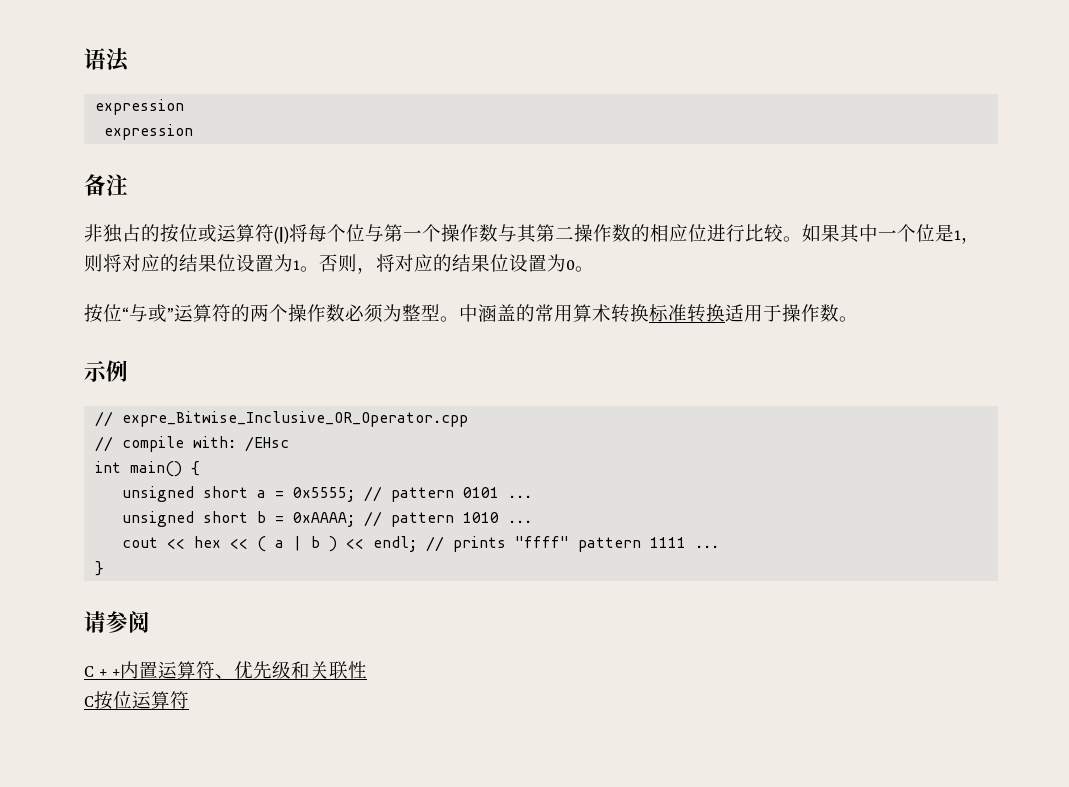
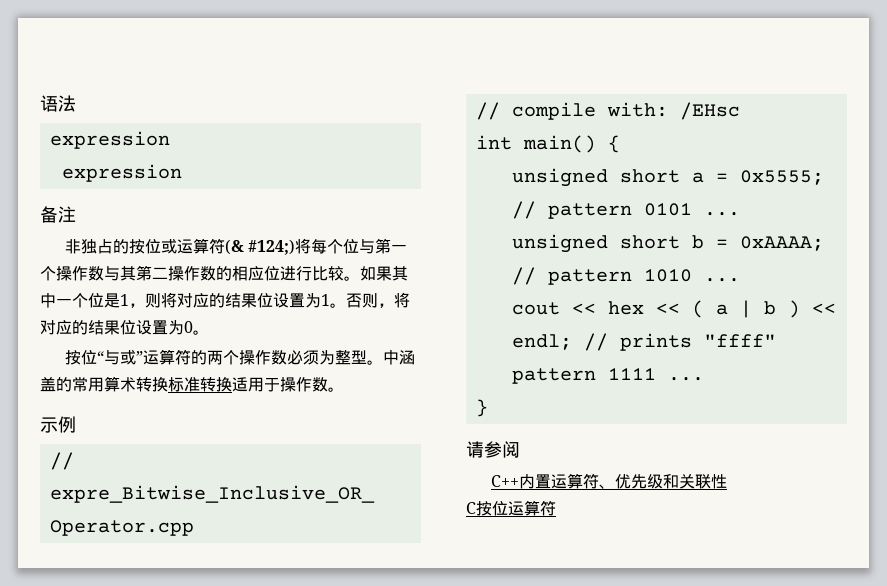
- 非独占的按位或运算符(|)将每个位与第一个操作数与其第二操作数的相应位进行比较。
+ 非独占的按位或运算符(& #124;)将每个位与第一个操作数与其第二操作数的相应位进行比较。
- C + +内置运算符、优先级和关联性
+ C++内置运算符、优先级和关联性

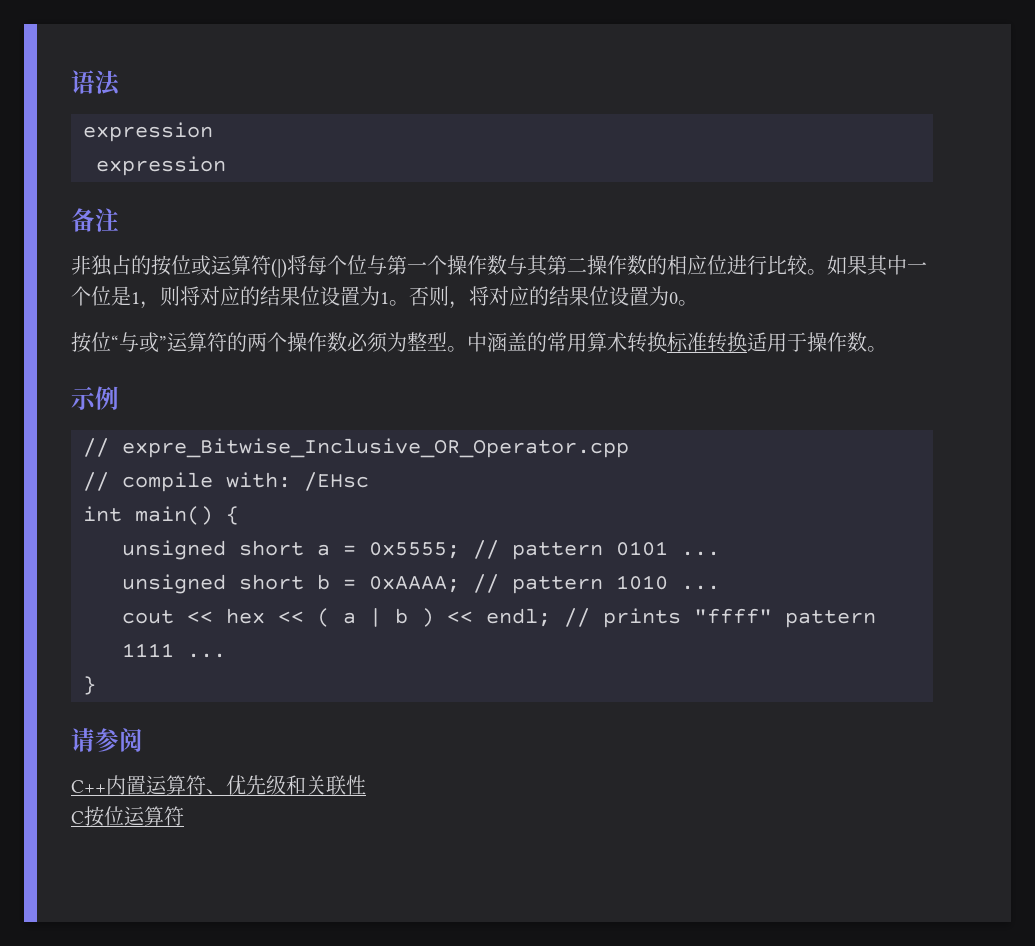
- 非独占的按位或运算符(& #124;)将每个位与第一个操作数与其第二操作数的相应位进行比较。
+ 非独占的按位或运算符(|)将每个位与第一个操作数与其第二操作数的相应位进行比较。

